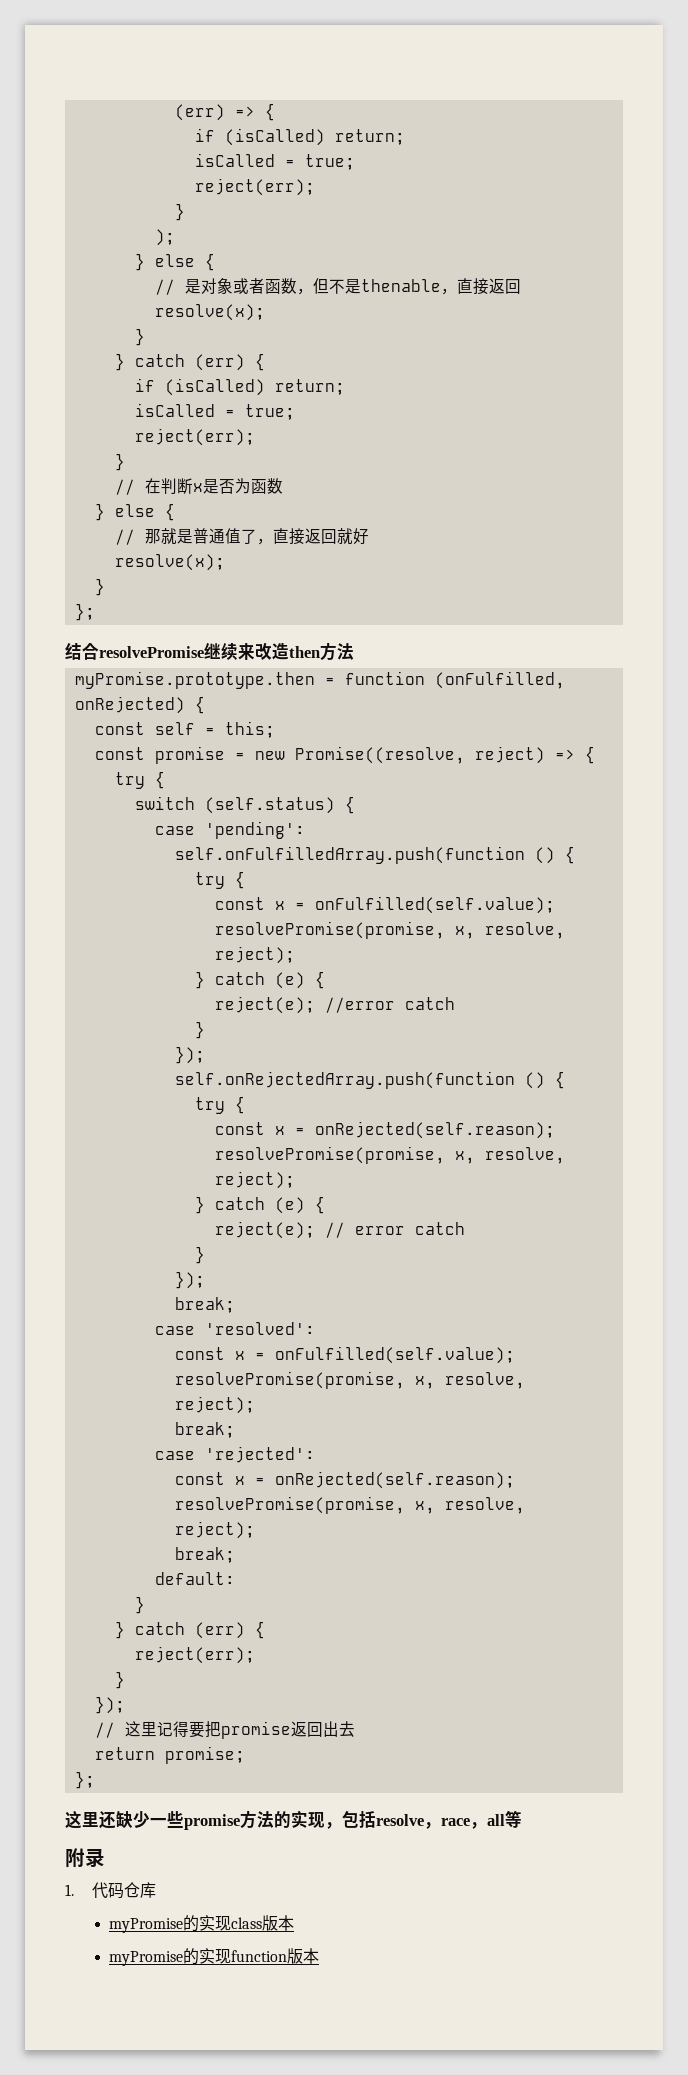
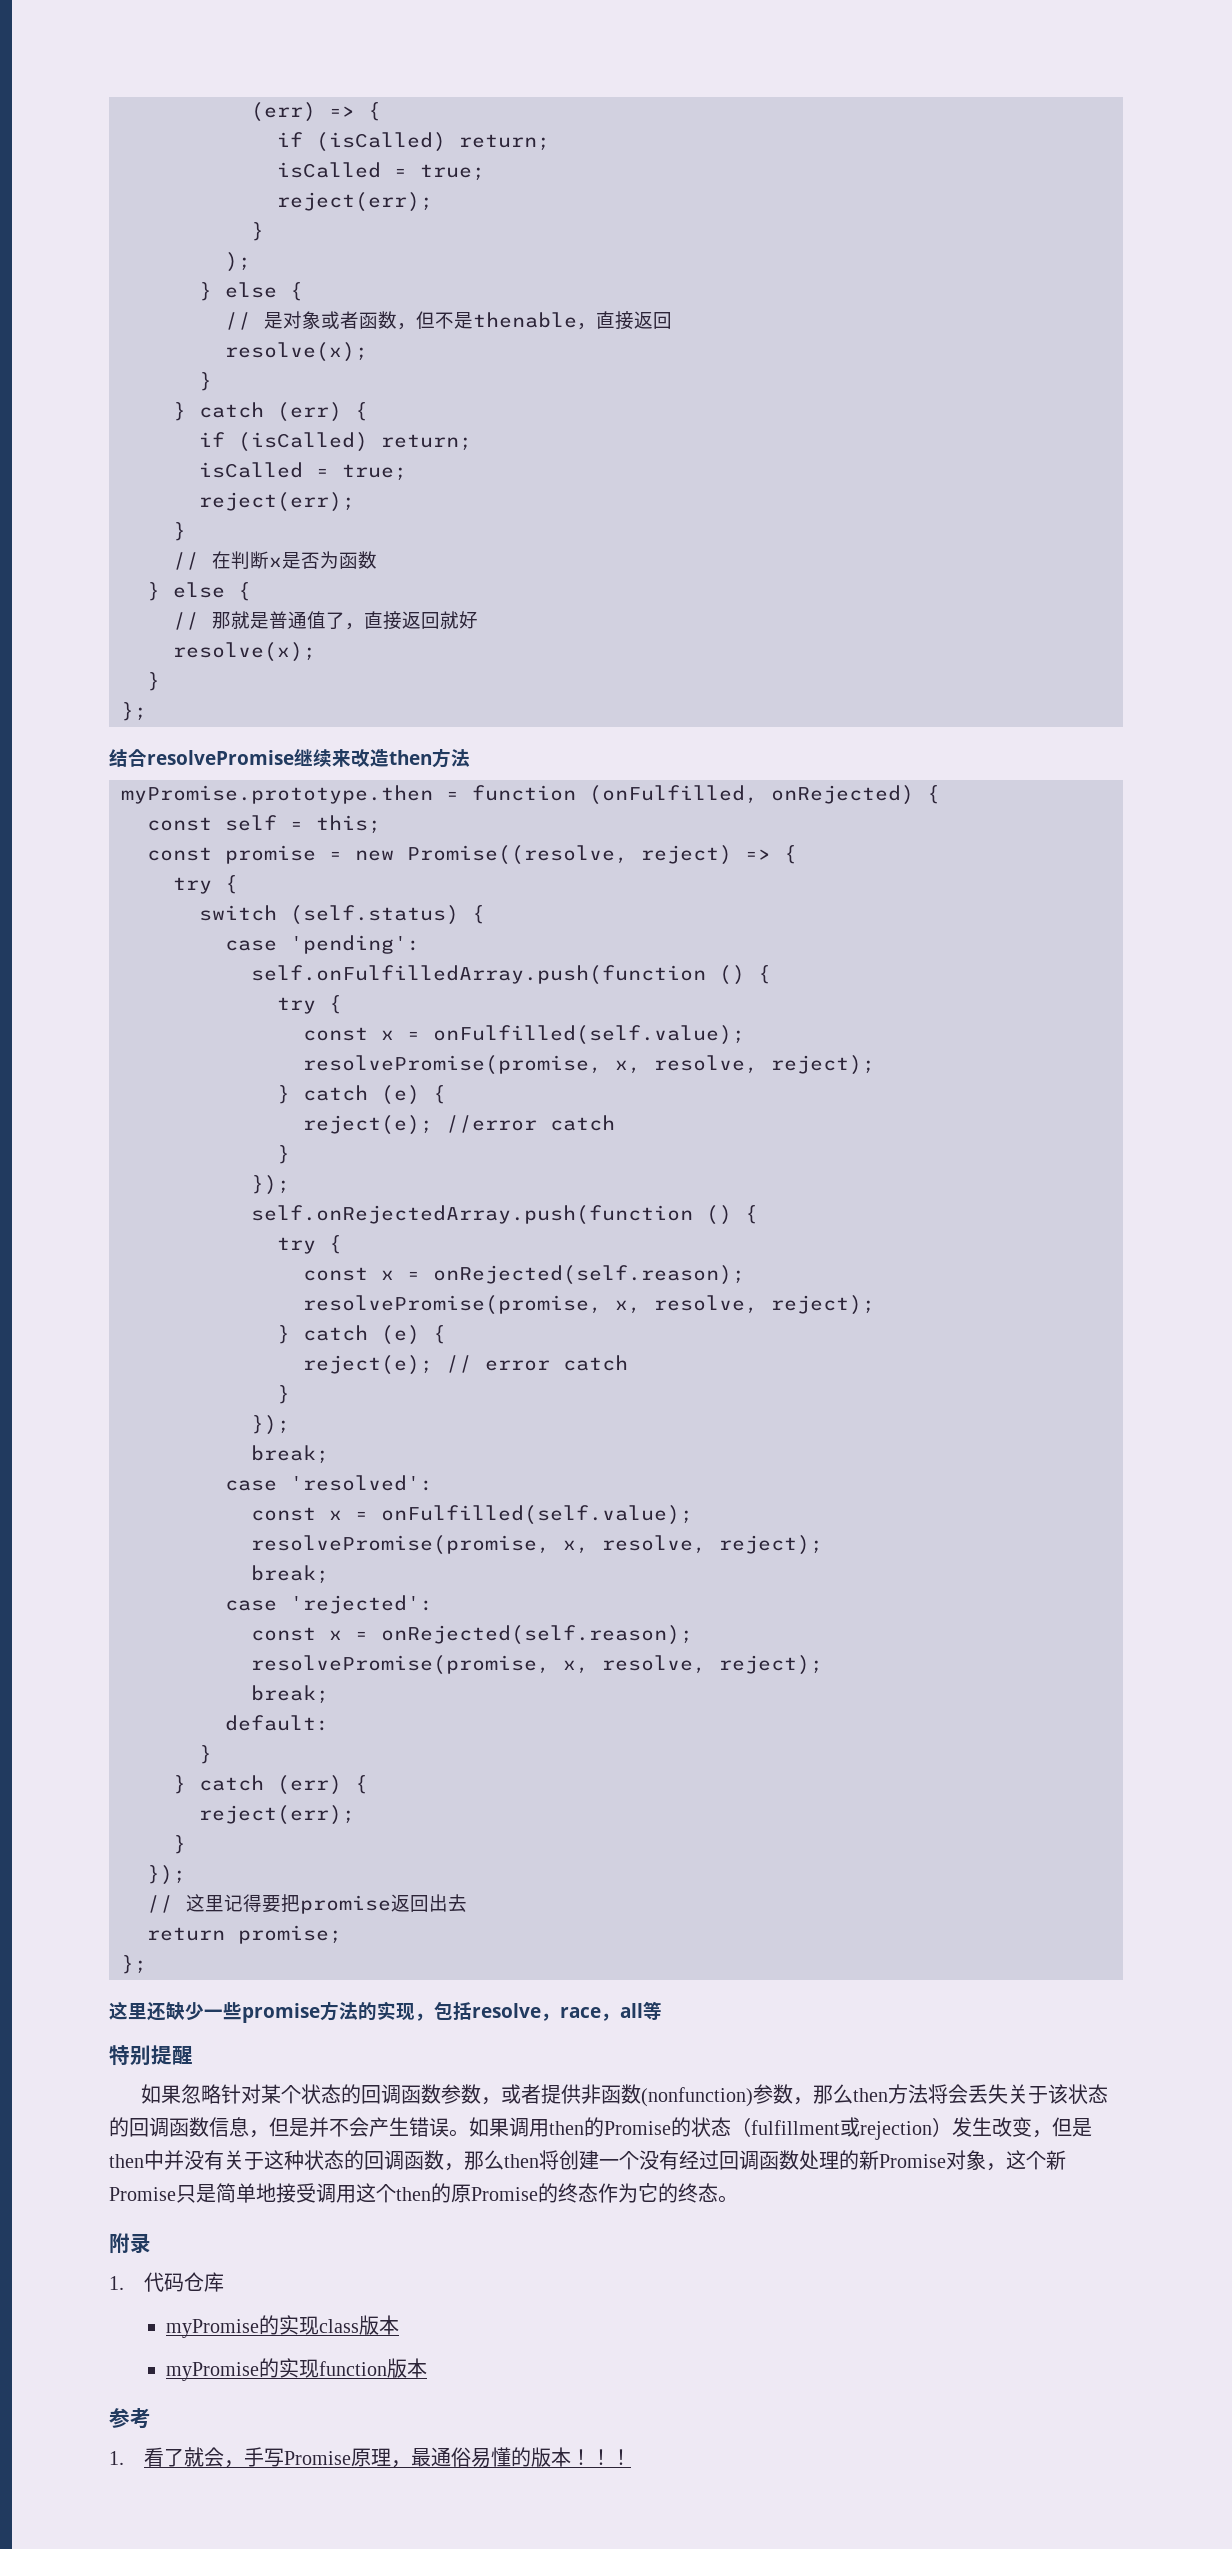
+ 特别提醒
+ 如果忽略针对某个状态的回调函数参数，或者提供非函数(nonfunction)参数，那么then方法将会丢失关于该状态的回调函数信息，但是并不会产生错误。如果调用then的Promise的状态（fulfillment或rejection）发生改变，但是then中并没有关于这种状态的回调函数，那么then将创建一个没有经过回调函数处理的新Promise对象，这个新Promise只是简单地接受调用这个then的原Promise的终态作为它的终态。
+ 参考
+ 1.看了就会，手写Promise原理，最通俗易懂的版本！！！

